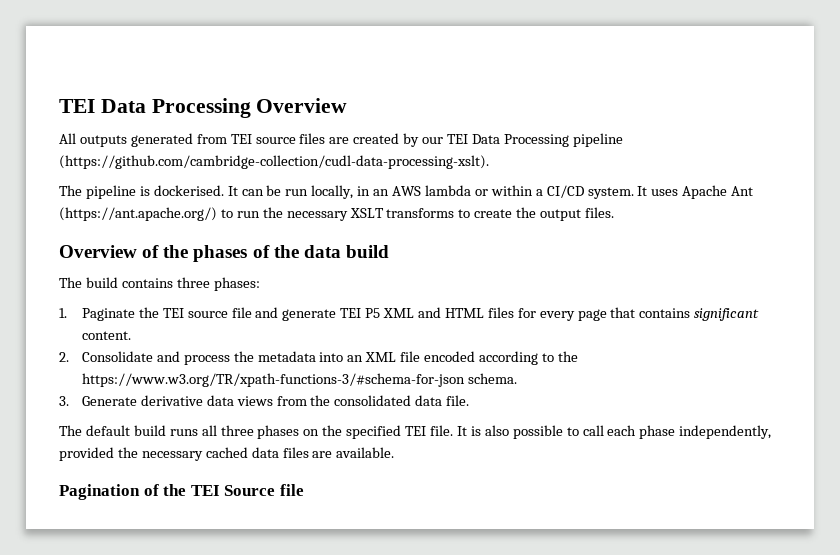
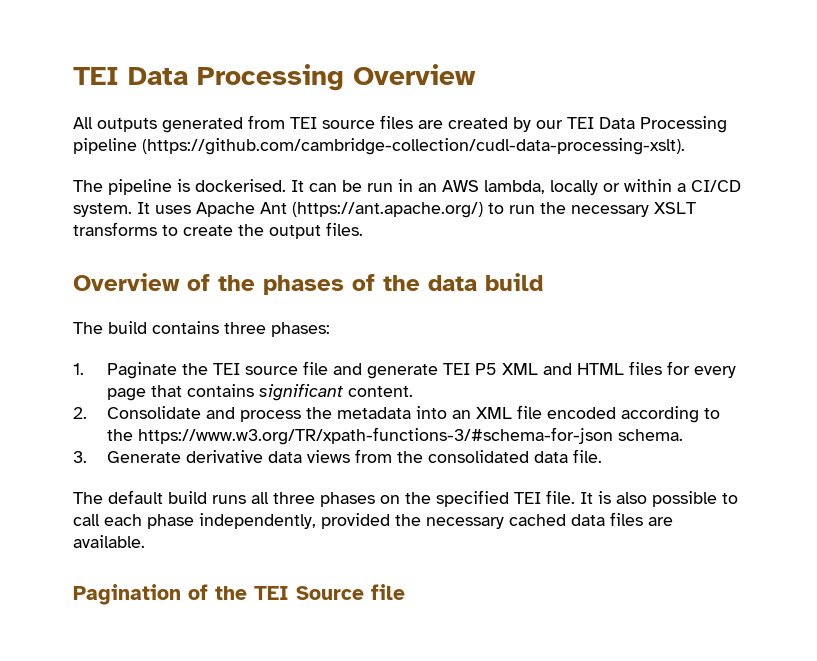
- It can be run locally, in an AWS lambda or within a CI/CD system.
+ It can be run in an AWS lambda, locally or within a CI/CD system.

